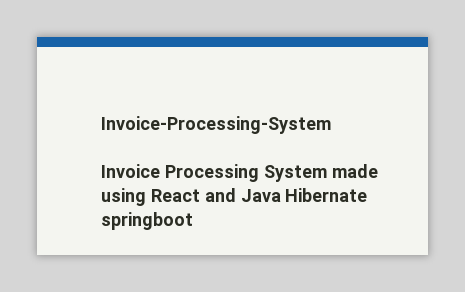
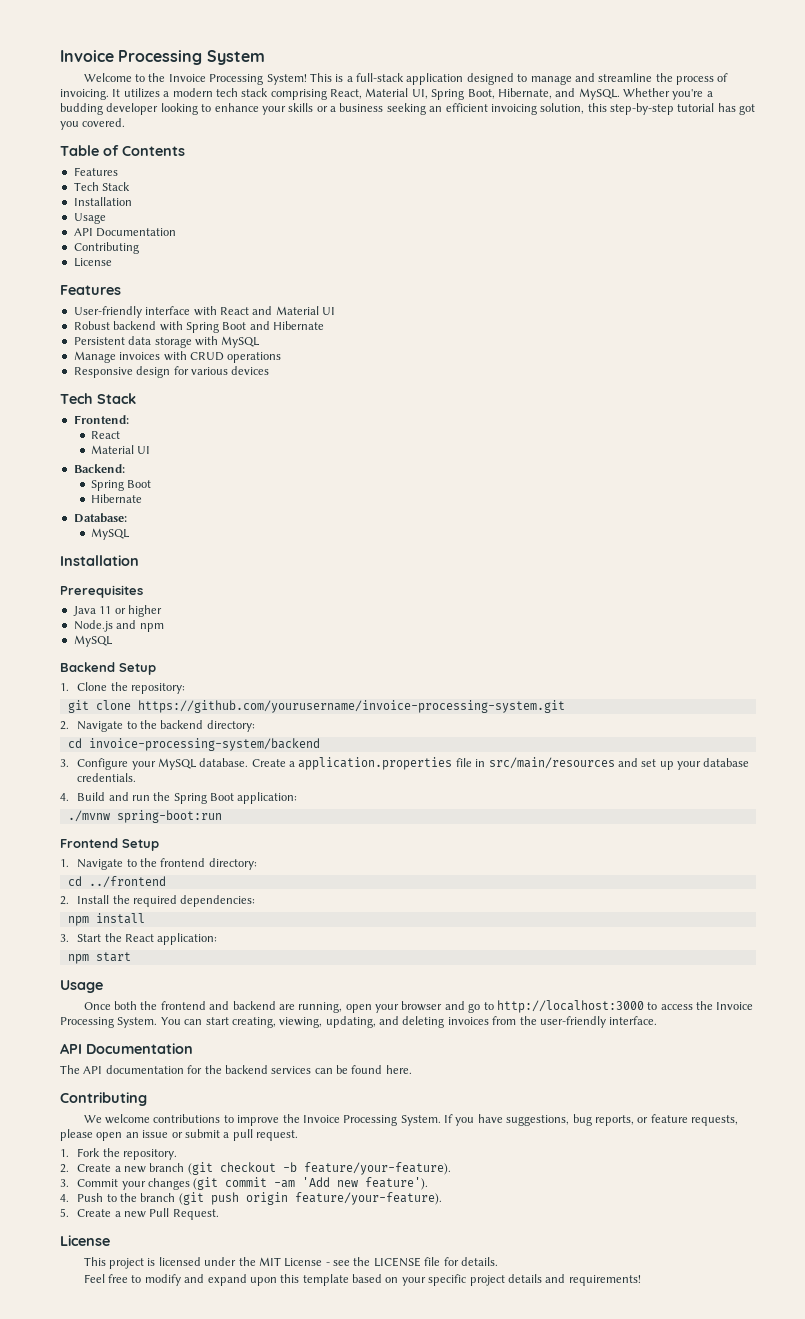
- Invoice-Processing-System
- Invoice Processing System made using React and Java Hibernate springboot
+ Invoice Processing System
+ Welcome to the Invoice Processing System! This is a full-stack application designed to manage and streamline the process of invoicing. It utilizes a modern tech stack comprising React, Material UI, Spring Boot, Hibernate, and MySQL. Whether you're a budding developer looking to enhance your skills or a business seeking an efficient invoicing solution, this step-by-step tutorial has got you covered.
+ Table of Contents
+ Features
+ Tech Stack
+ Installation
+ Usage
+ API Documentation
+ Contributing
+ License
+ Features
+ User-friendly interface with React and Material UI
+ Robust backend with Spring Boot and Hibernate
+ Persistent data storage with MySQL
+ Manage invoices with CRUD operations
+ Responsive design for various devices
+ Tech Stack
+ Frontend:
+ React
+ Material UI
+ Backend:
+ Spring Boot
+ Hibernate
+ Database:
+ MySQL
+ Installation
+ Prerequisites
+ Java 11 or higher
+ Node.js and npm
+ MySQL
+ Backend Setup
+ 1. Clone the repository:
+ git clone https://github.com/yourusername/invoice-processing-system.git
+ 2. Navigate to the backend directory:
+ cd invoice-processing-system/backend
+ 3. Configure your MySQL database. Create a application.properties file in src/main/resources and set up your database credentials.
+ 4. Build and run the Spring Boot application:
+ ./mvnw spring-boot:run
+ Frontend Setup
+ 1. Navigate to the frontend directory:
+ cd ../frontend
+ 2. Install the required dependencies:
+ npm install
+ 3. Start the React application:
+ npm start
+ Usage
+ Once both the frontend and backend are running, open your browser and go to http://localhost:3000 to access the Invoice Processing System. You can start creating, viewing, updating, and deleting invoices from the user-friendly interface.
+ API Documentation
+ The API documentation for the backend services can be found here.
+ Contributing
+ We welcome contributions to improve the Invoice Processing System. If you have suggestions, bug reports, or feature requests, please open an issue or submit a pull request.
+ 1. Fork the repository.
+ 2. Create a new branch (git checkout -b feature/your-feature).
+ 3. Commit your changes (git commit -am 'Add new feature').
+ 4. Push to the branch (git push origin feature/your-feature).
+ 5. Create a new Pull Request.
+ License
+ This project is licensed under the MIT License - see the LICENSE file for details.
+ Feel free to modify and expand upon this template based on your specific project details and requirements!

